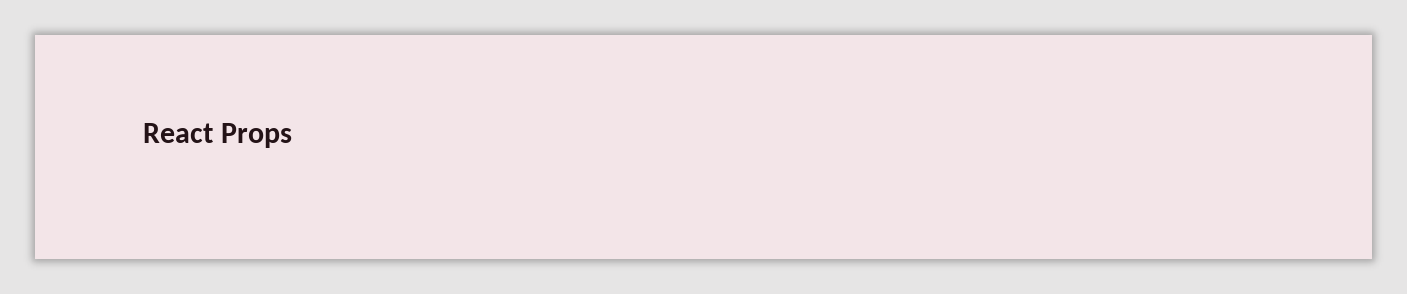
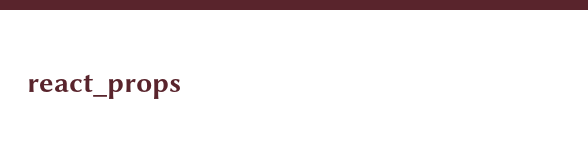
- React Props
+ react_props

